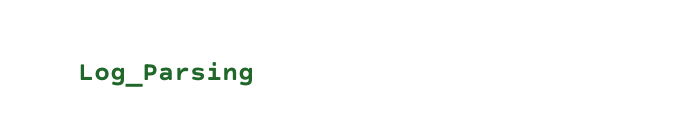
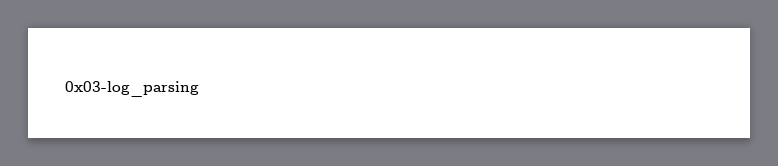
- Log_Parsing
+ 0x03-log_parsing

